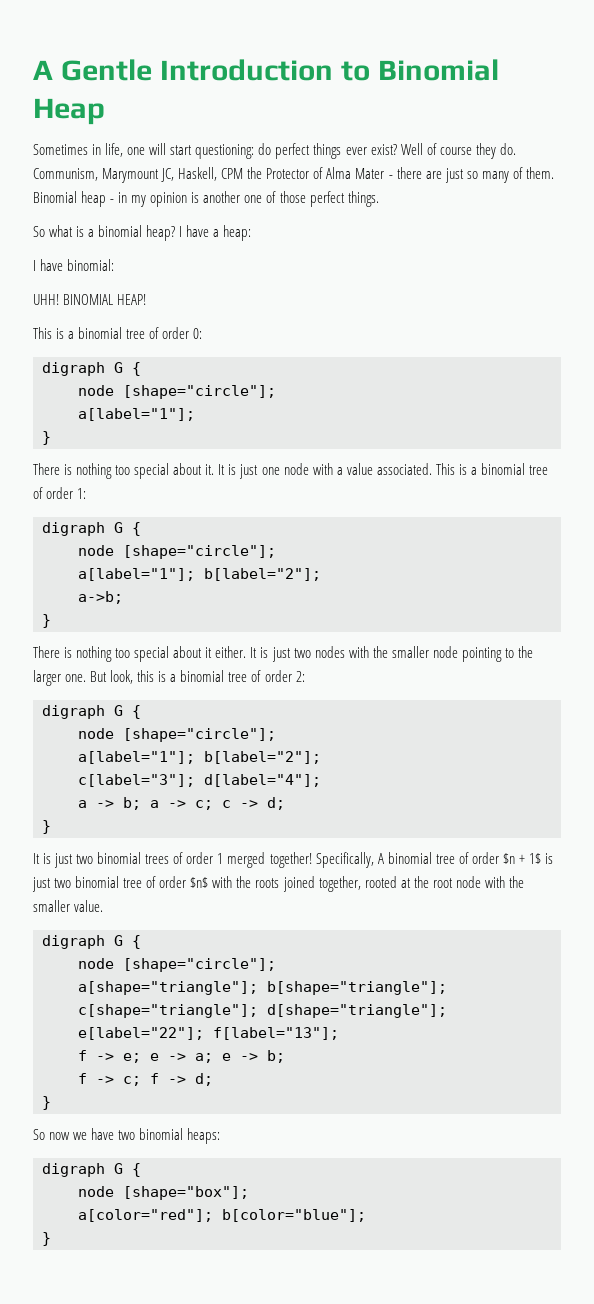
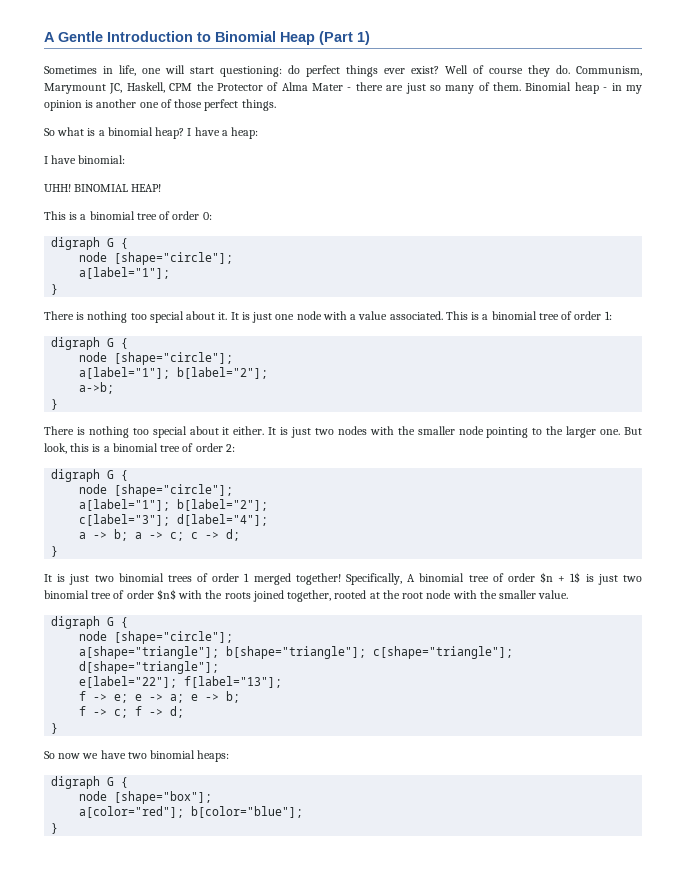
- A Gentle Introduction to Binomial Heap
+ A Gentle Introduction to Binomial Heap (Part 1)

